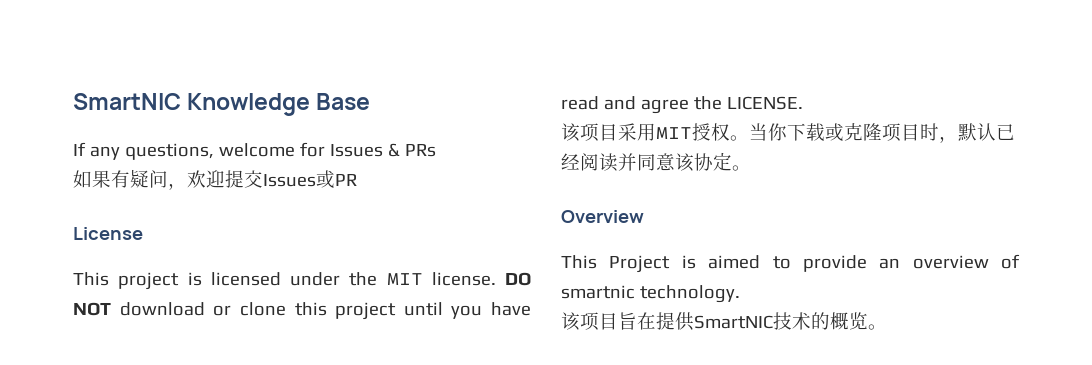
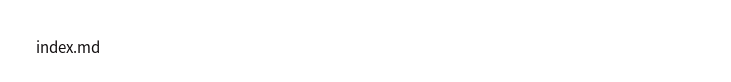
- SmartNIC Knowledge Base
- If any questions, welcome for Issues & PRs
- 如果有疑问，欢迎提交Issues或PR
- License
- This project is licensed under the MIT license. DO NOT download or clone this project until you have read and agree the LICENSE.
- 该项目采用MIT授权。当你下载或克隆项目时，默认已经阅读并同意该协定。
- Overview
- This Project is aimed to provide an overview of smartnic technology.
- 该项目旨在提供SmartNIC技术的概览。
+ index.md

